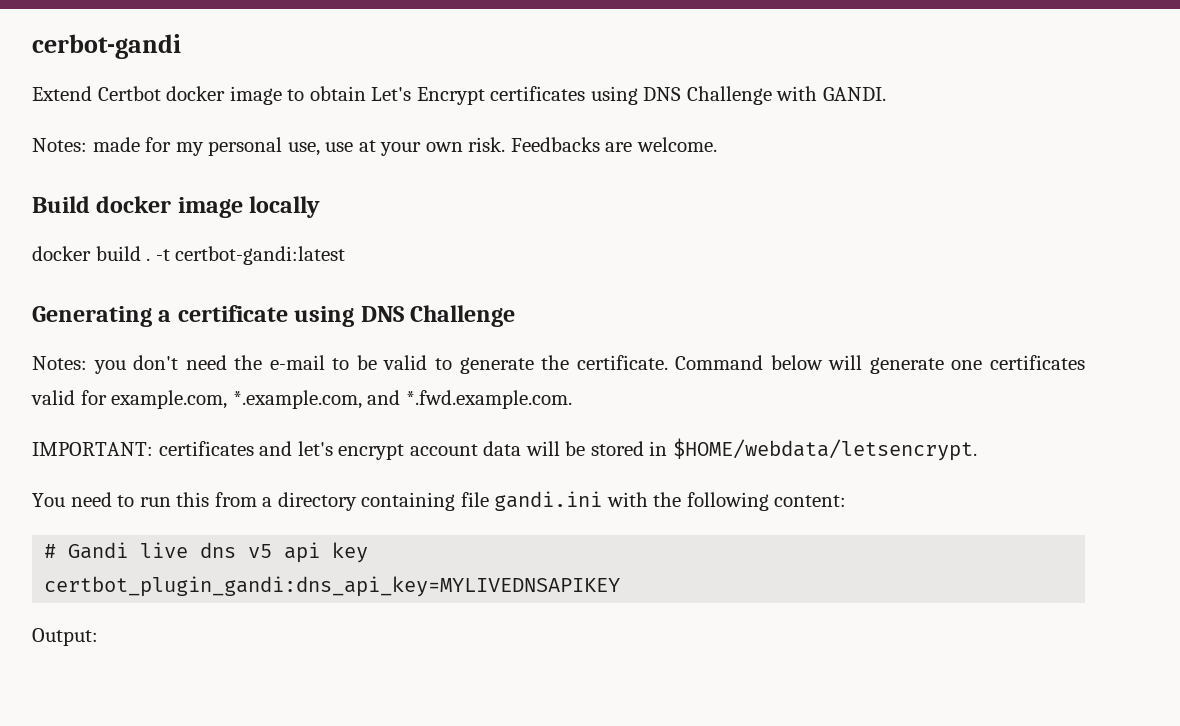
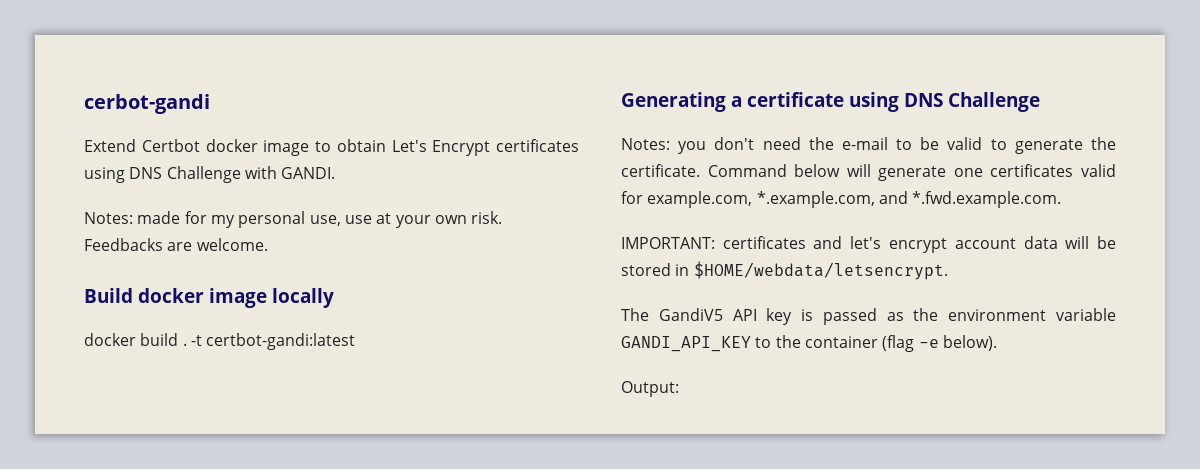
- You need to run this from a directory containing file gandi.ini with the following content:
- # Gandi live dns v5 api key
- certbot_plugin_gandi:dns_api_key=MYLIVEDNSAPIKEY
+ The GandiV5 API key is passed as the environment variable GANDI_API_KEY to the container (flag -e below).

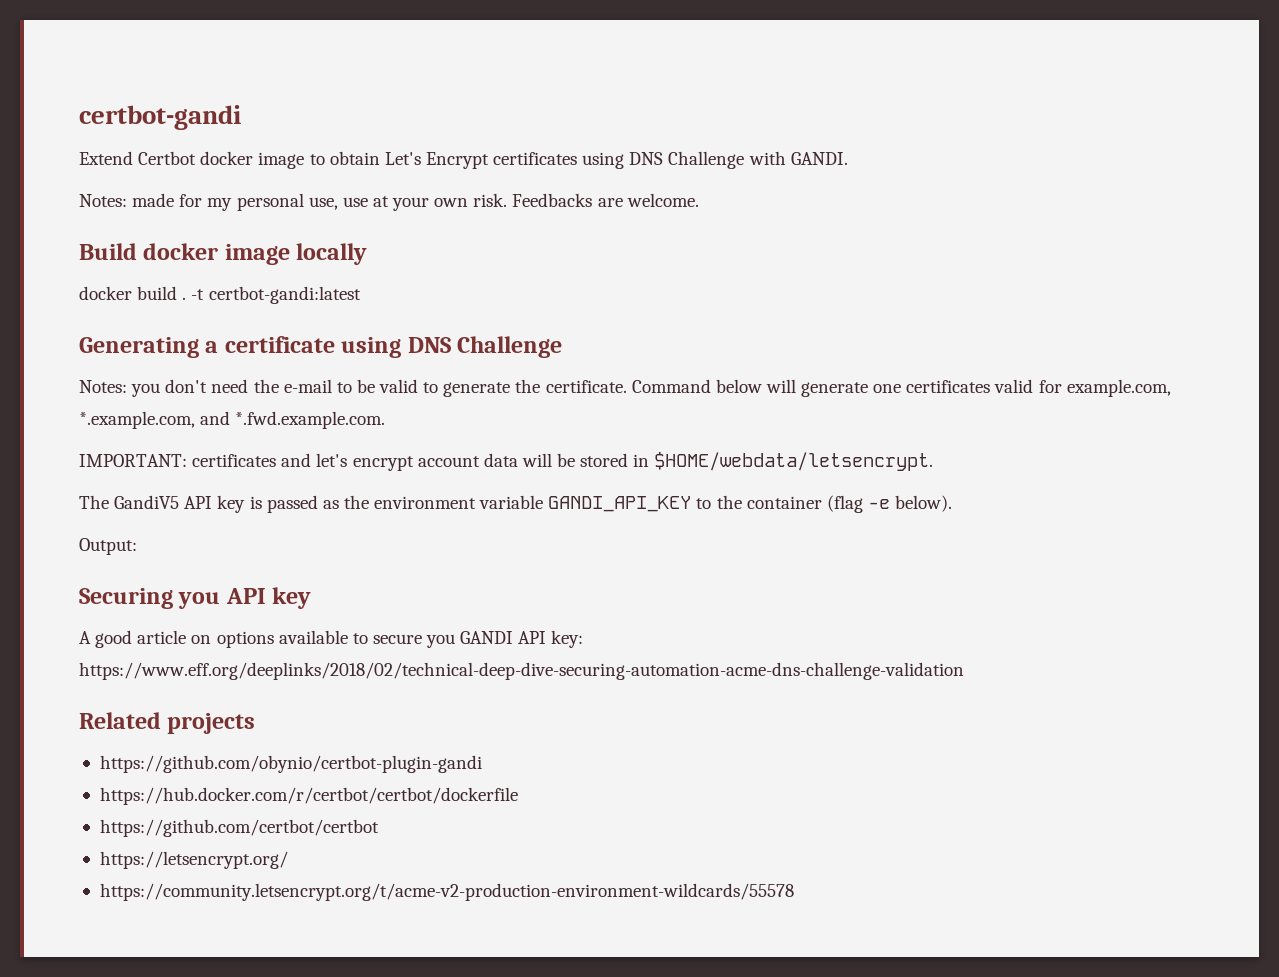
- cerbot-gandi
+ certbot-gandi
+ Securing you API key
+ A good article on options available to secure you GANDI API key: https://www.eff.org/deeplinks/2018/02/technical-deep-dive-securing-automation-acme-dns-challenge-validation
+ Related projects
+ https://github.com/obynio/certbot-plugin-gandi
+ https://hub.docker.com/r/certbot/certbot/dockerfile
+ https://github.com/certbot/certbot
+ https://letsencrypt.org/
+ https://community.letsencrypt.org/t/acme-v2-production-environment-wildcards/55578

